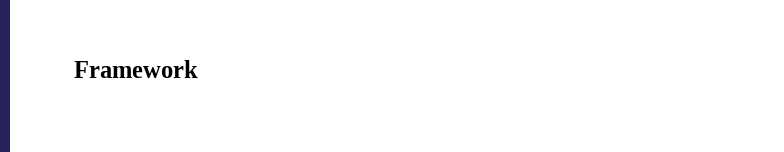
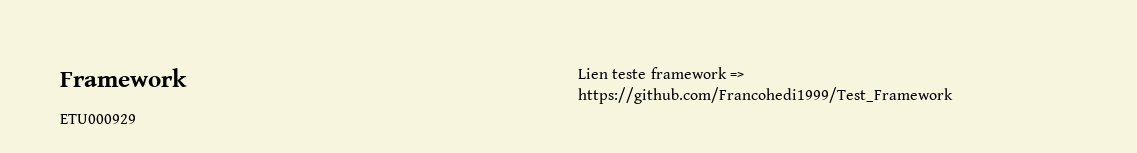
+ ETU000929
+ Lien teste framework => https://github.com/Francohedi1999/Test_Framework

